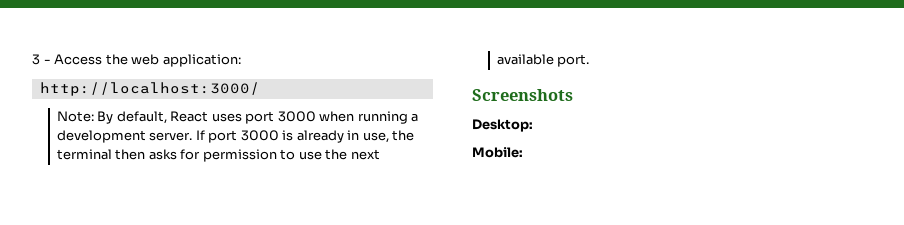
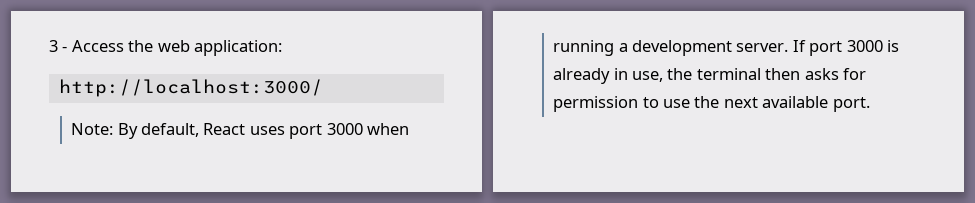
- Screenshots
- Desktop:
- Mobile:

